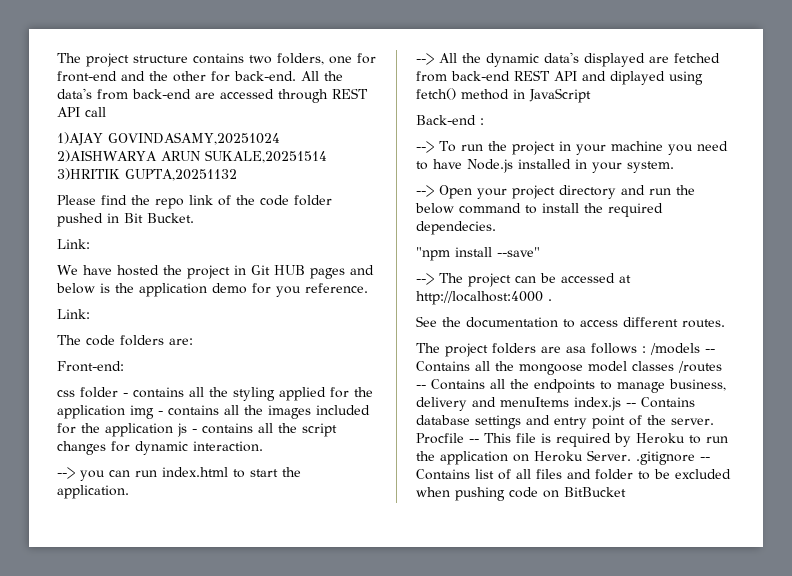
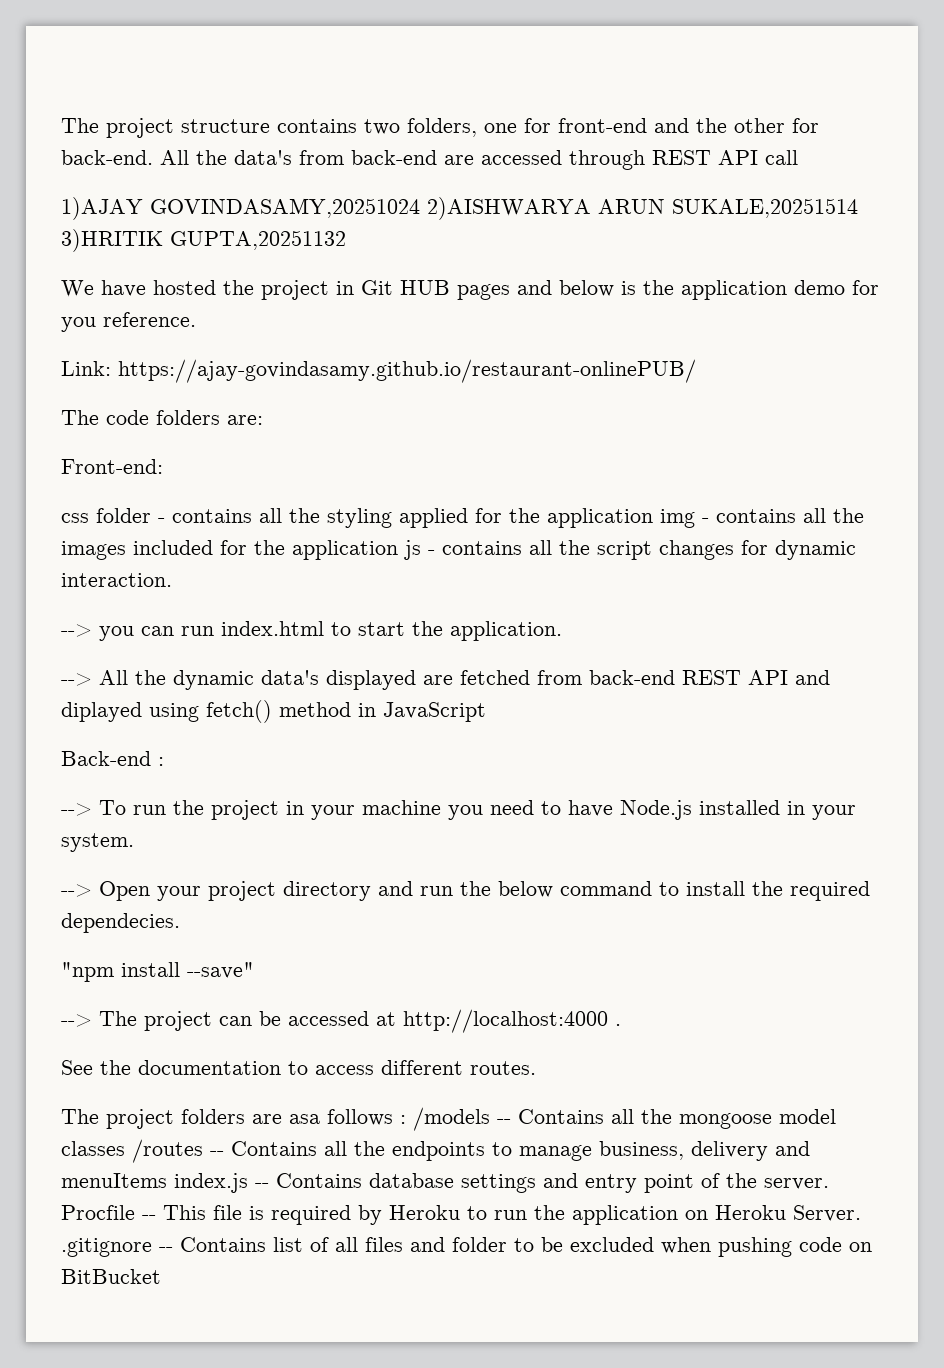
- Please find the repo link of the code folder pushed in Bit Bucket.
- Link:
  We have hosted the project in Git HUB pages and below is the application demo for you reference.
- Link:
+ Link: https://ajay-govindasamy.github.io/restaurant-onlinePUB/

